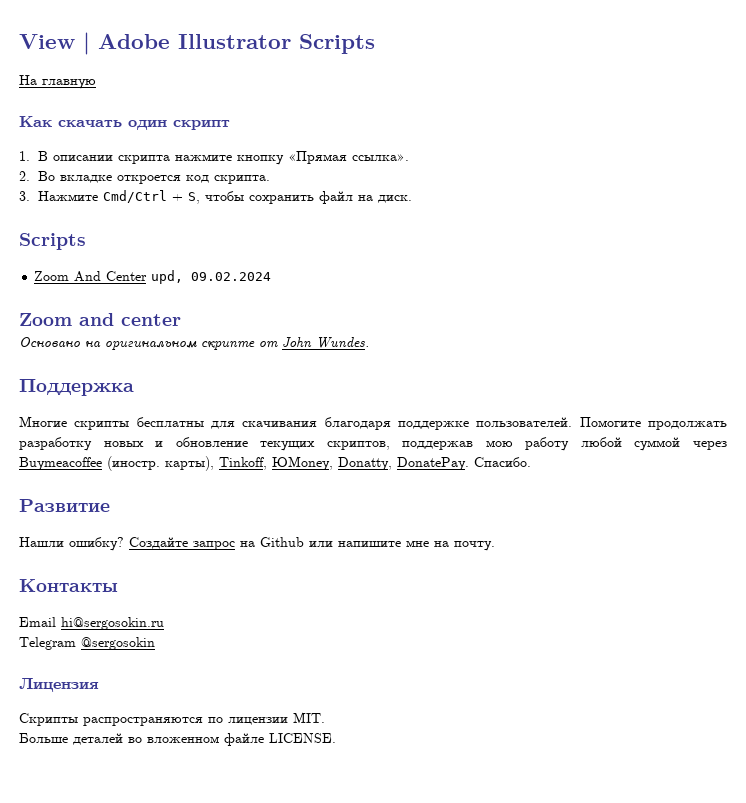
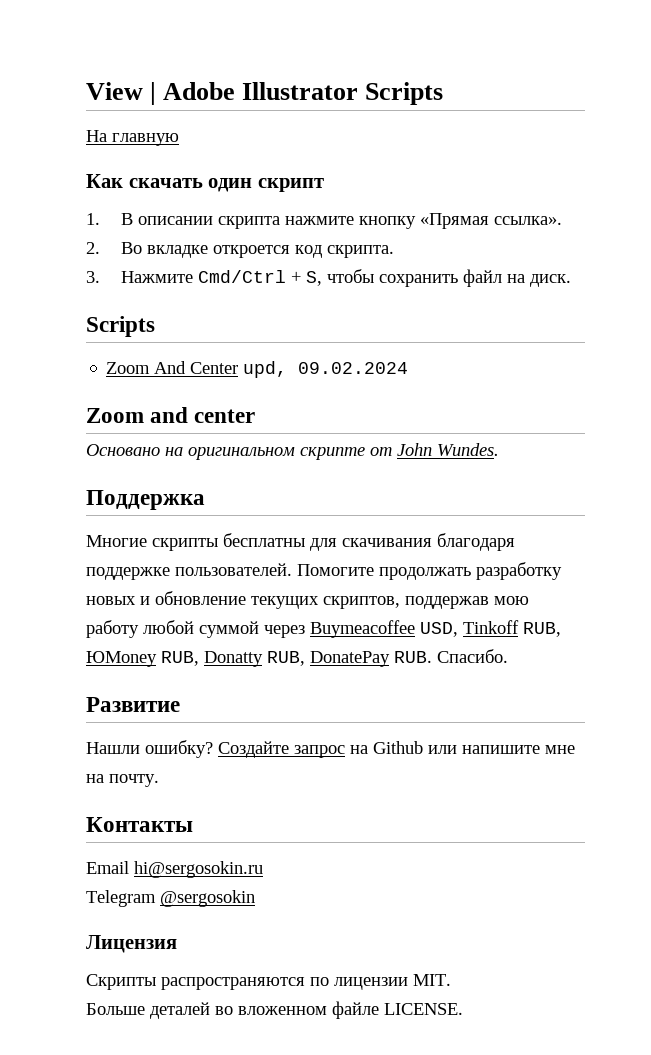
- Помогите продолжать разработку новых и обновление текущих скриптов, поддержав мою работу любой суммой через Buymeacoffee (иностр. карты), Tinkoff, ЮMoney, Donatty, DonatePay. Спасибо.
+ Помогите продолжать разработку новых и обновление текущих скриптов, поддержав мою работу любой суммой через Buymeacoffee USD, Tinkoff RUB, ЮMoney RUB, Donatty RUB, DonatePay RUB. Спасибо.

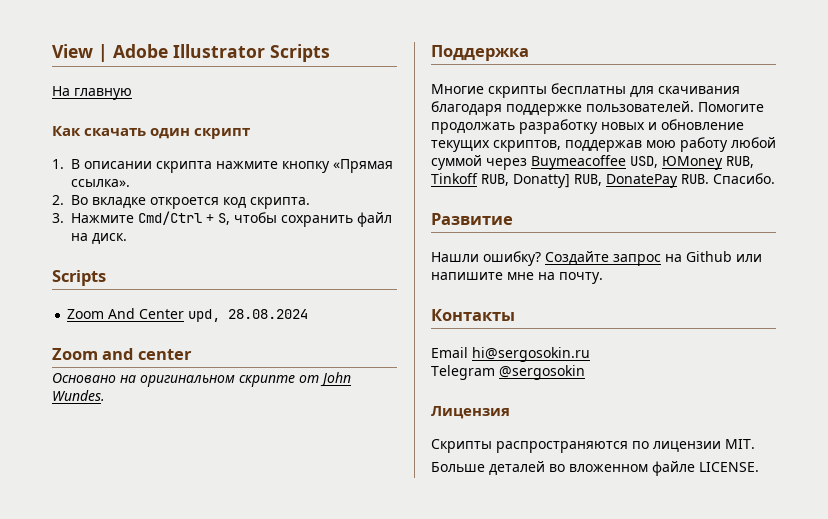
- Zoom And Center upd, 09.02.2024
+ Zoom And Center upd, 28.08.2024
- Помогите продолжать разработку новых и обновление текущих скриптов, поддержав мою работу любой суммой через Buymeacoffee USD, Tinkoff RUB, ЮMoney RUB, Donatty RUB, DonatePay RUB. Спасибо.
+ Помогите продолжать разработку новых и обновление текущих скриптов, поддержав мою работу любой суммой через Buymeacoffee USD, ЮMoney RUB, Tinkoff RUB, Donatty] RUB, DonatePay RUB. Спасибо.

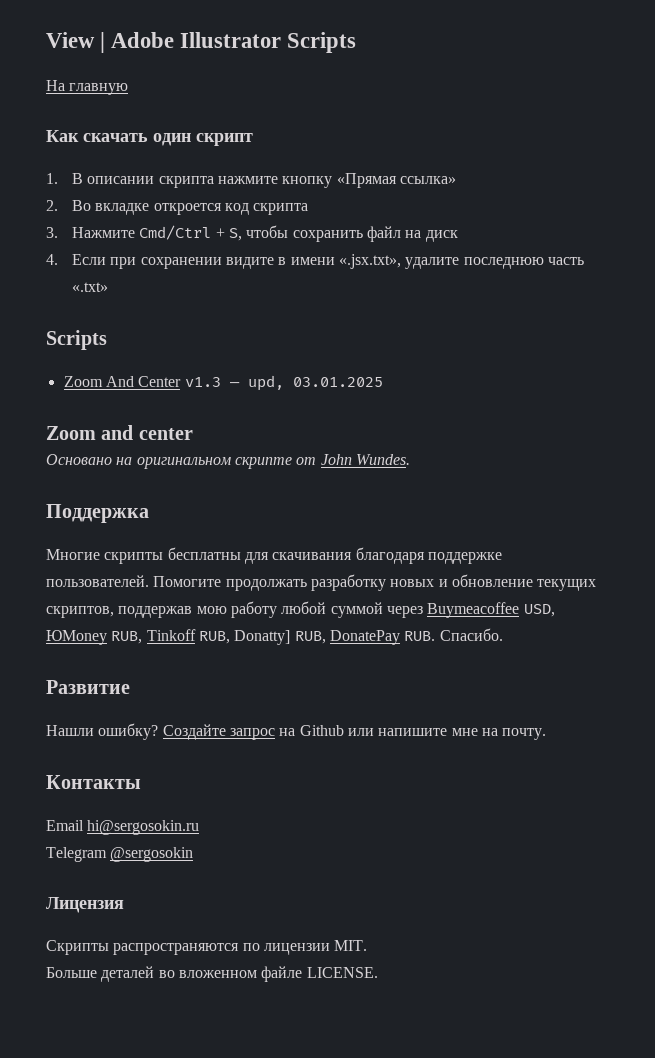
- 1. В описании скрипта нажмите кнопку «Прямая ссылка».
+ 1. В описании скрипта нажмите кнопку «Прямая ссылка»
- 2. Во вкладке откроется код скрипта.
+ 2. Во вкладке откроется код скрипта
- 3. Нажмите Cmd/Ctrl + S, чтобы сохранить файл на диск.
+ 3. Нажмите Cmd/Ctrl + S, чтобы сохранить файл на диск
+ 4. Если при сохранении видите в имени «.jsx.txt», удалите последнюю часть «.txt»
- Zoom And Center upd, 28.08.2024
+ Zoom And Center v1.3 — upd, 03.01.2025

